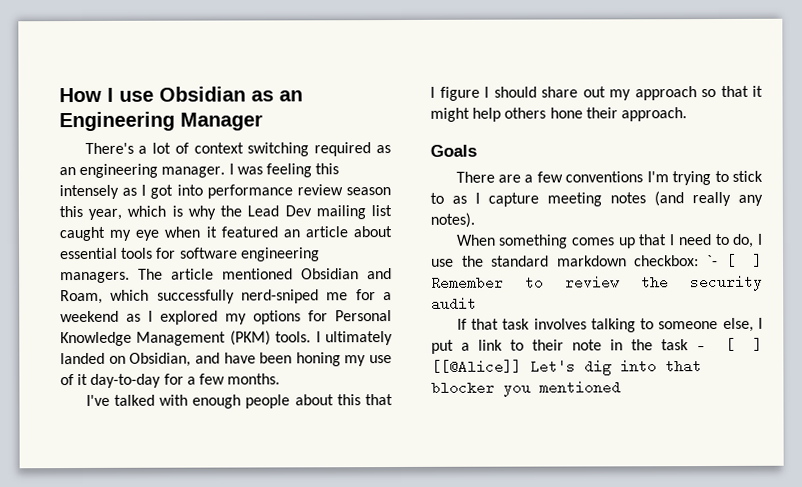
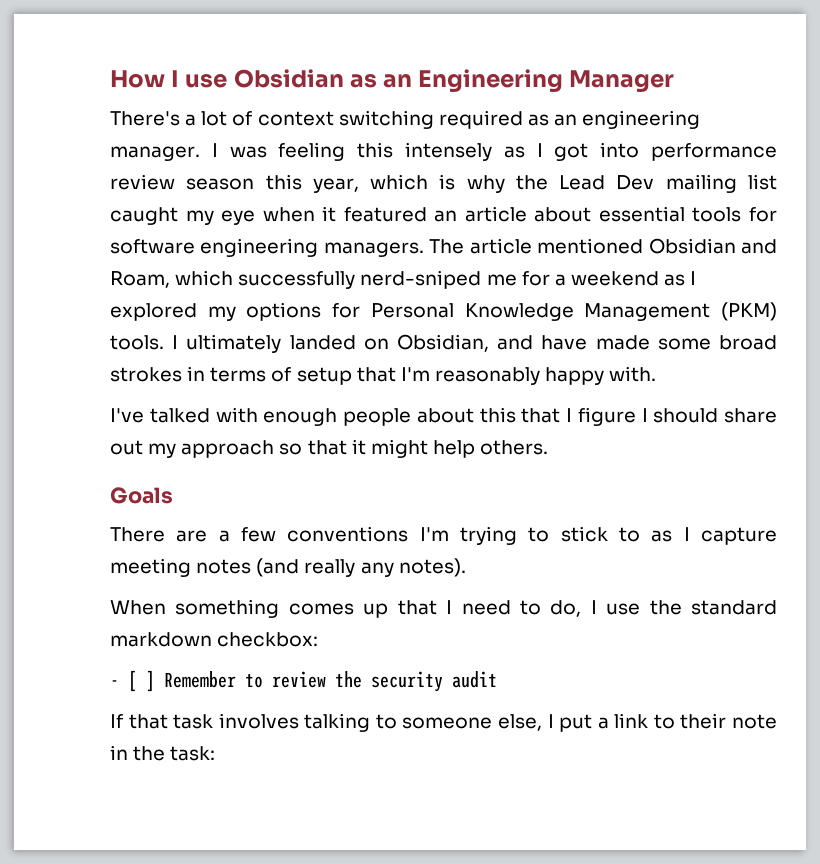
- I ultimately landed on Obsidian, and have been honing my use of it day-to-day for a few months.
+ I ultimately landed on Obsidian, and have made some broad strokes in terms of setup that I'm reasonably happy with.
- I've talked with enough people about this that I figure I should share out my approach so that it might help others hone their approach.
+ I've talked with enough people about this that I figure I should share out my approach so that it might help others.
- When something comes up that I need to do, I use the standard markdown checkbox: `- [ ] Remember to review the security audit
+ When something comes up that I need to do, I use the standard markdown checkbox:
+ - [ ] Remember to review the security audit
- If that task involves talking to someone else, I put a link to their note in the task - [ ] [[@Alice]] Let's dig into that blocker you mentioned
+ If that task involves talking to someone else, I put a link to their note in the task:

